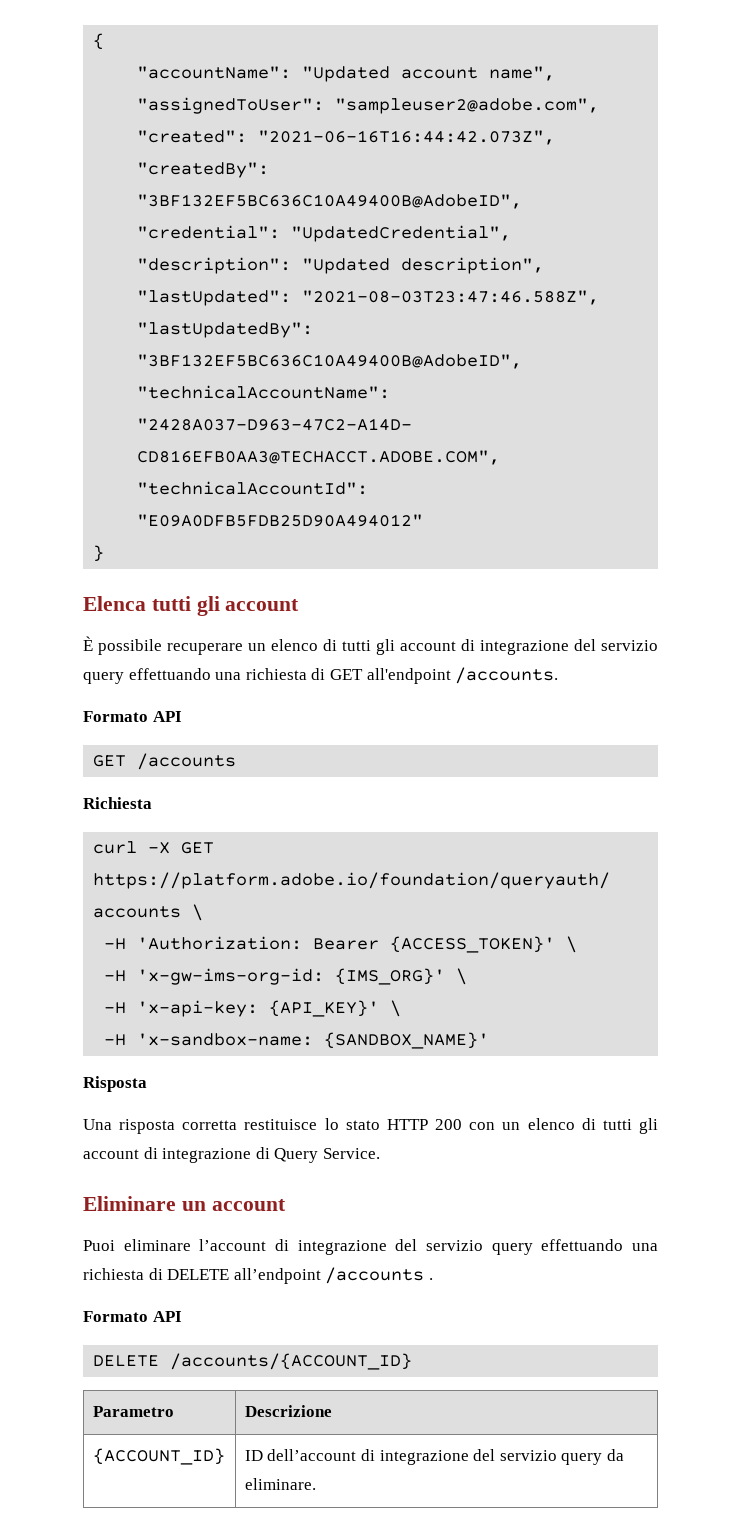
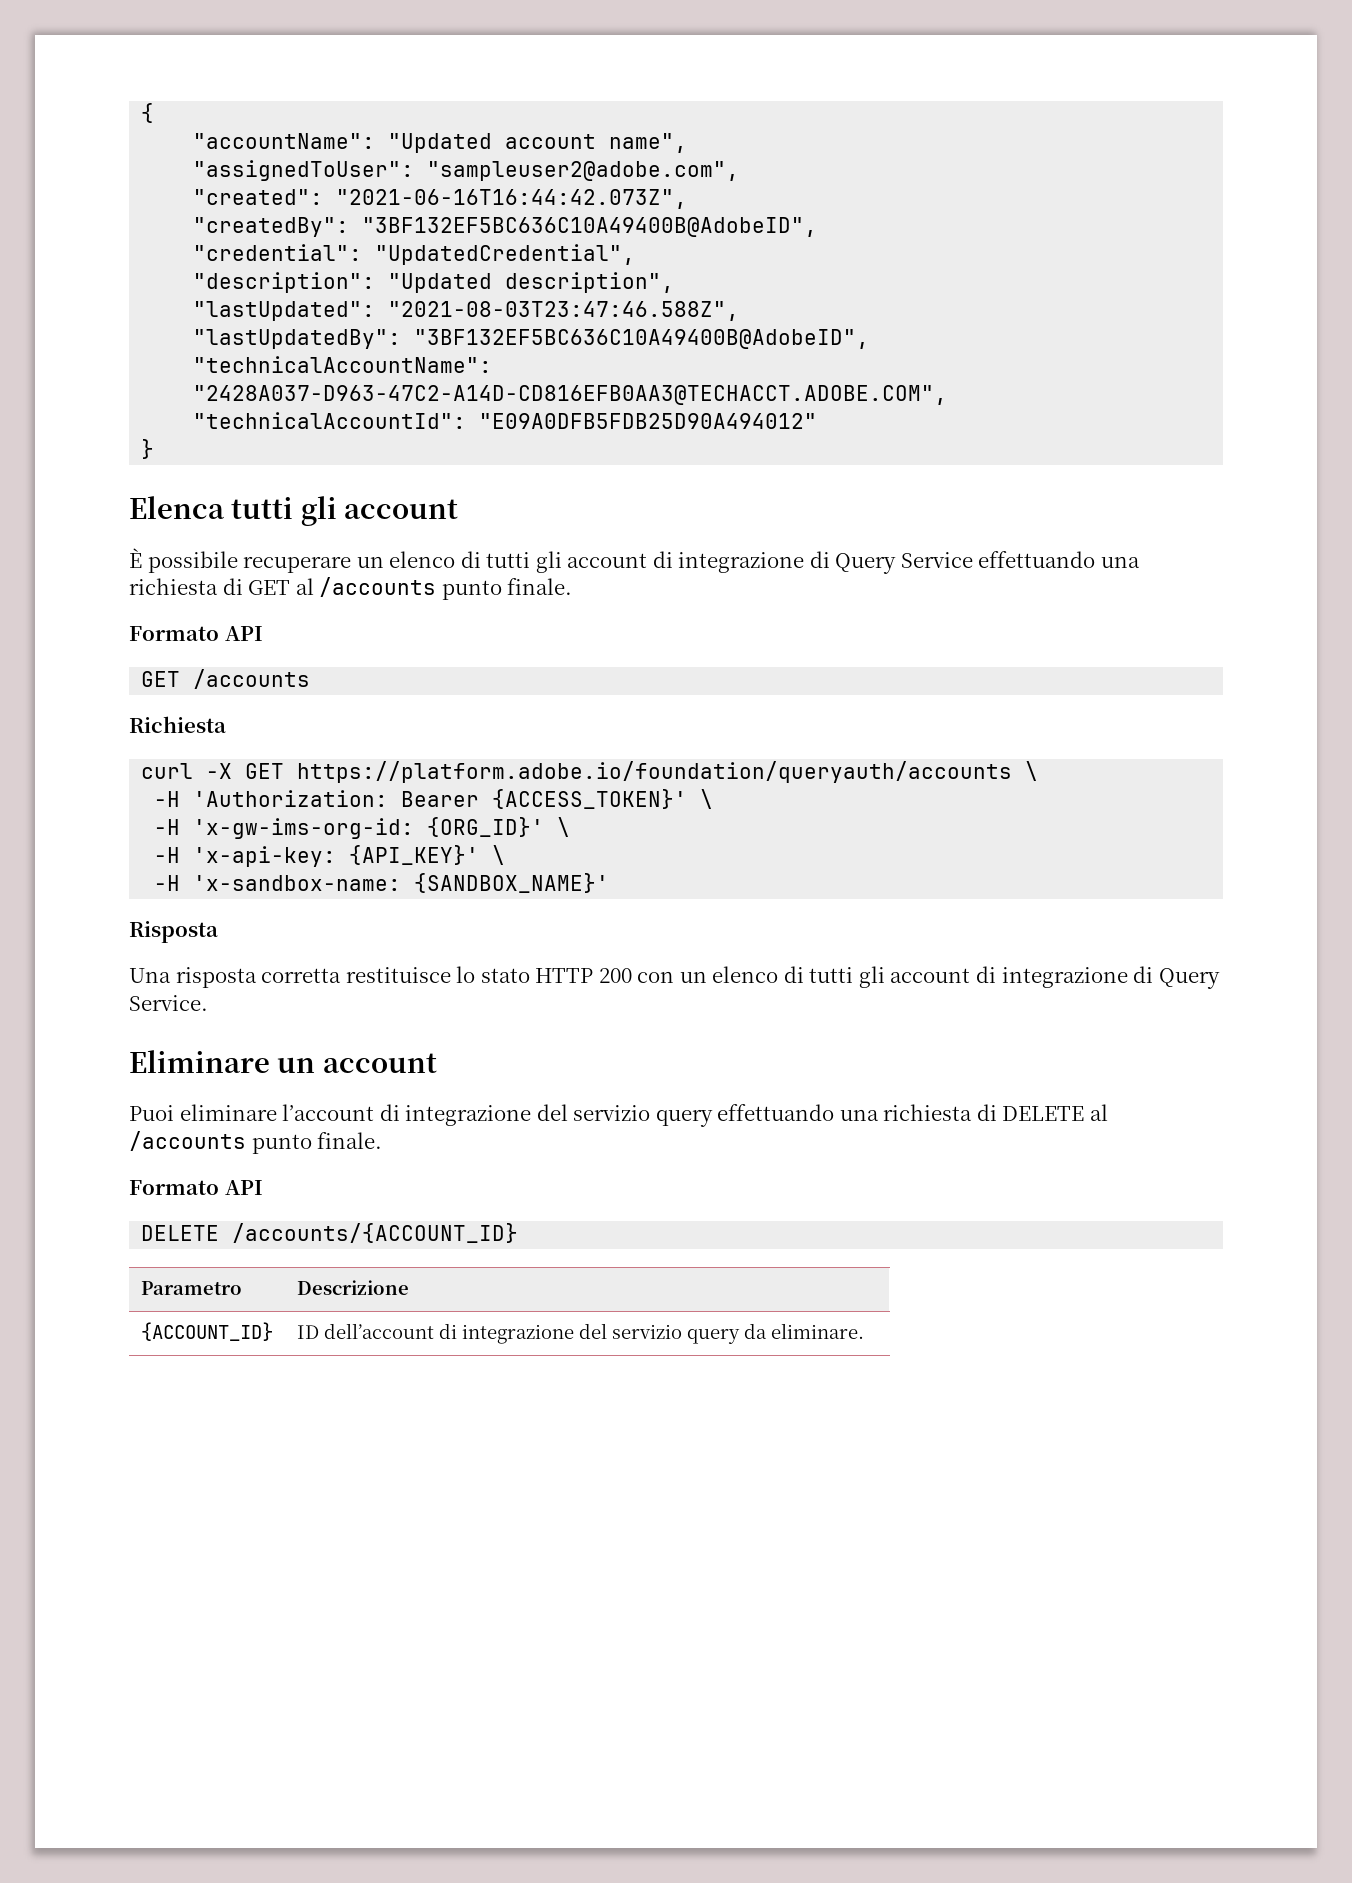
- È possibile recuperare un elenco di tutti gli account di integrazione del servizio query effettuando una richiesta di GET all'endpoint /accounts.
+ È possibile recuperare un elenco di tutti gli account di integrazione di Query Service effettuando una richiesta di GET al /accounts punto finale.
- -H 'x-gw-ims-org-id: {IMS_ORG}' \
+ -H 'x-gw-ims-org-id: {ORG_ID}' \
- Puoi eliminare l’account di integrazione del servizio query effettuando una richiesta di DELETE all’endpoint /accounts .
+ Puoi eliminare l’account di integrazione del servizio query effettuando una richiesta di DELETE al /accounts punto finale.

